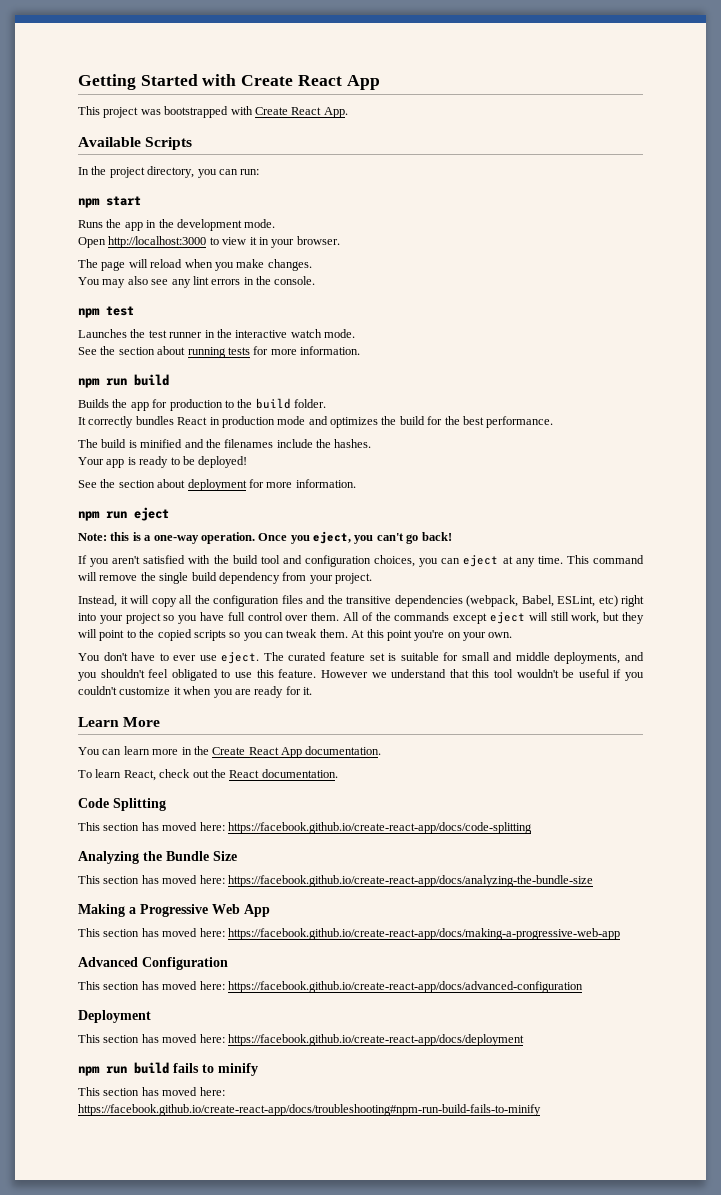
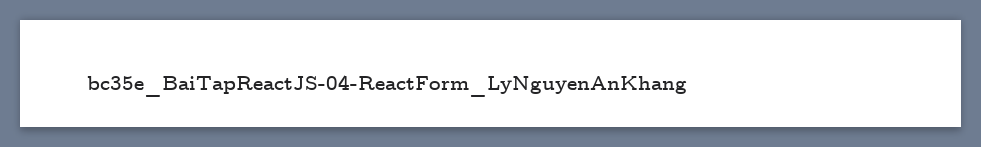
- Getting Started with Create React App
- This project was bootstrapped with Create React App.
- Available Scripts
- In the project directory, you can run:
- npm start
- Runs the app in the development mode.
- Open http://localhost:3000 to view it in your browser.
- The page will reload when you make changes.
- You may also see any lint errors in the console.
- npm test
- Launches the test runner in the interactive watch mode.
- See the section about running tests for more information.
- npm run build
- Builds the app for production to the build folder.
- It correctly bundles React in production mode and optimizes the build for the best performance.
- The build is minified and the filenames include the hashes.
- Your app is ready to be deployed!
- See the section about deployment for more information.
- npm run eject
- Note: this is a one-way operation. Once you eject, you can't go back!
- If you aren't satisfied with the build tool and configuration choices, you can eject at any time. This command will remove the single build dependency from your project.
- Instead, it will copy all the configuration files and the transitive dependencies (webpack, Babel, ESLint, etc) right into your project so you have full control over them. All of the commands except eject will still work, but they will point to the copied scripts so you can tweak them. At this point you're on your own.
- You don't have to ever use eject. The curated feature set is suitable for small and middle deployments, and you shouldn't feel obligated to use this feature. However we understand that this tool wouldn't be useful if you couldn't customize it when you are ready for it.
- Learn More
- You can learn more in the Create React App documentation.
- To learn React, check out the React documentation.
- Code Splitting
- This section has moved here: https://facebook.github.io/create-react-app/docs/code-splitting
- Analyzing the Bundle Size
- This section has moved here: https://facebook.github.io/create-react-app/docs/analyzing-the-bundle-size
- Making a Progressive Web App
- This section has moved here: https://facebook.github.io/create-react-app/docs/making-a-progressive-web-app
- Advanced Configuration
- This section has moved here: https://facebook.github.io/create-react-app/docs/advanced-configuration
- Deployment
- This section has moved here: https://facebook.github.io/create-react-app/docs/deployment
- npm run build fails to minify
- This section has moved here: https://facebook.github.io/create-react-app/docs/troubleshooting#npm-run-build-fails-to-minify
+ bc35e_BaiTapReactJS-04-ReactForm_LyNguyenAnKhang

